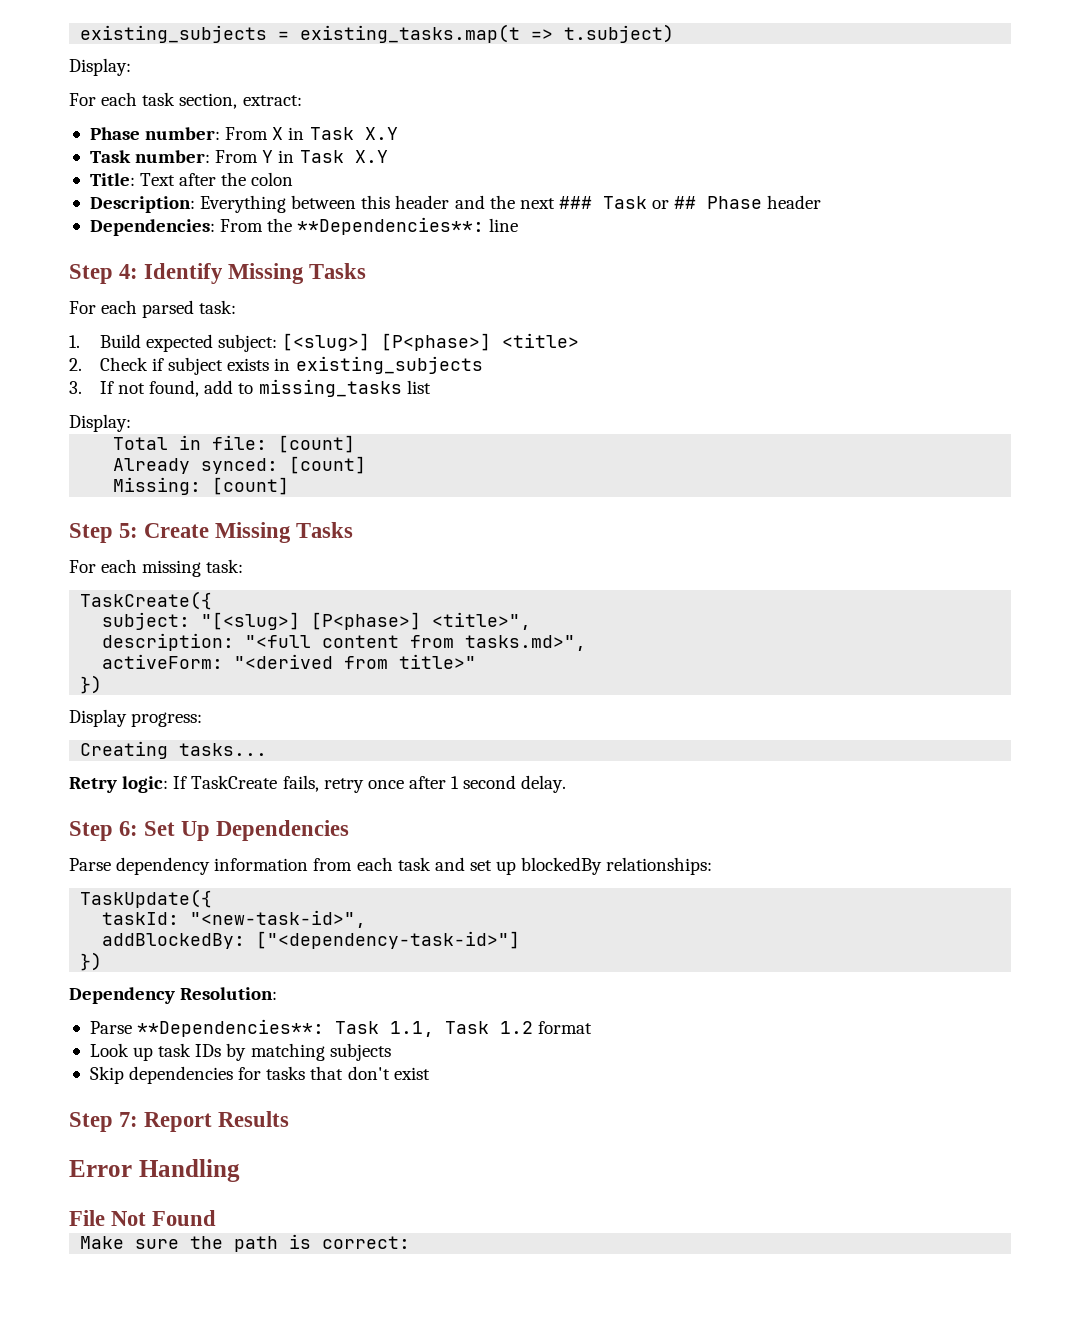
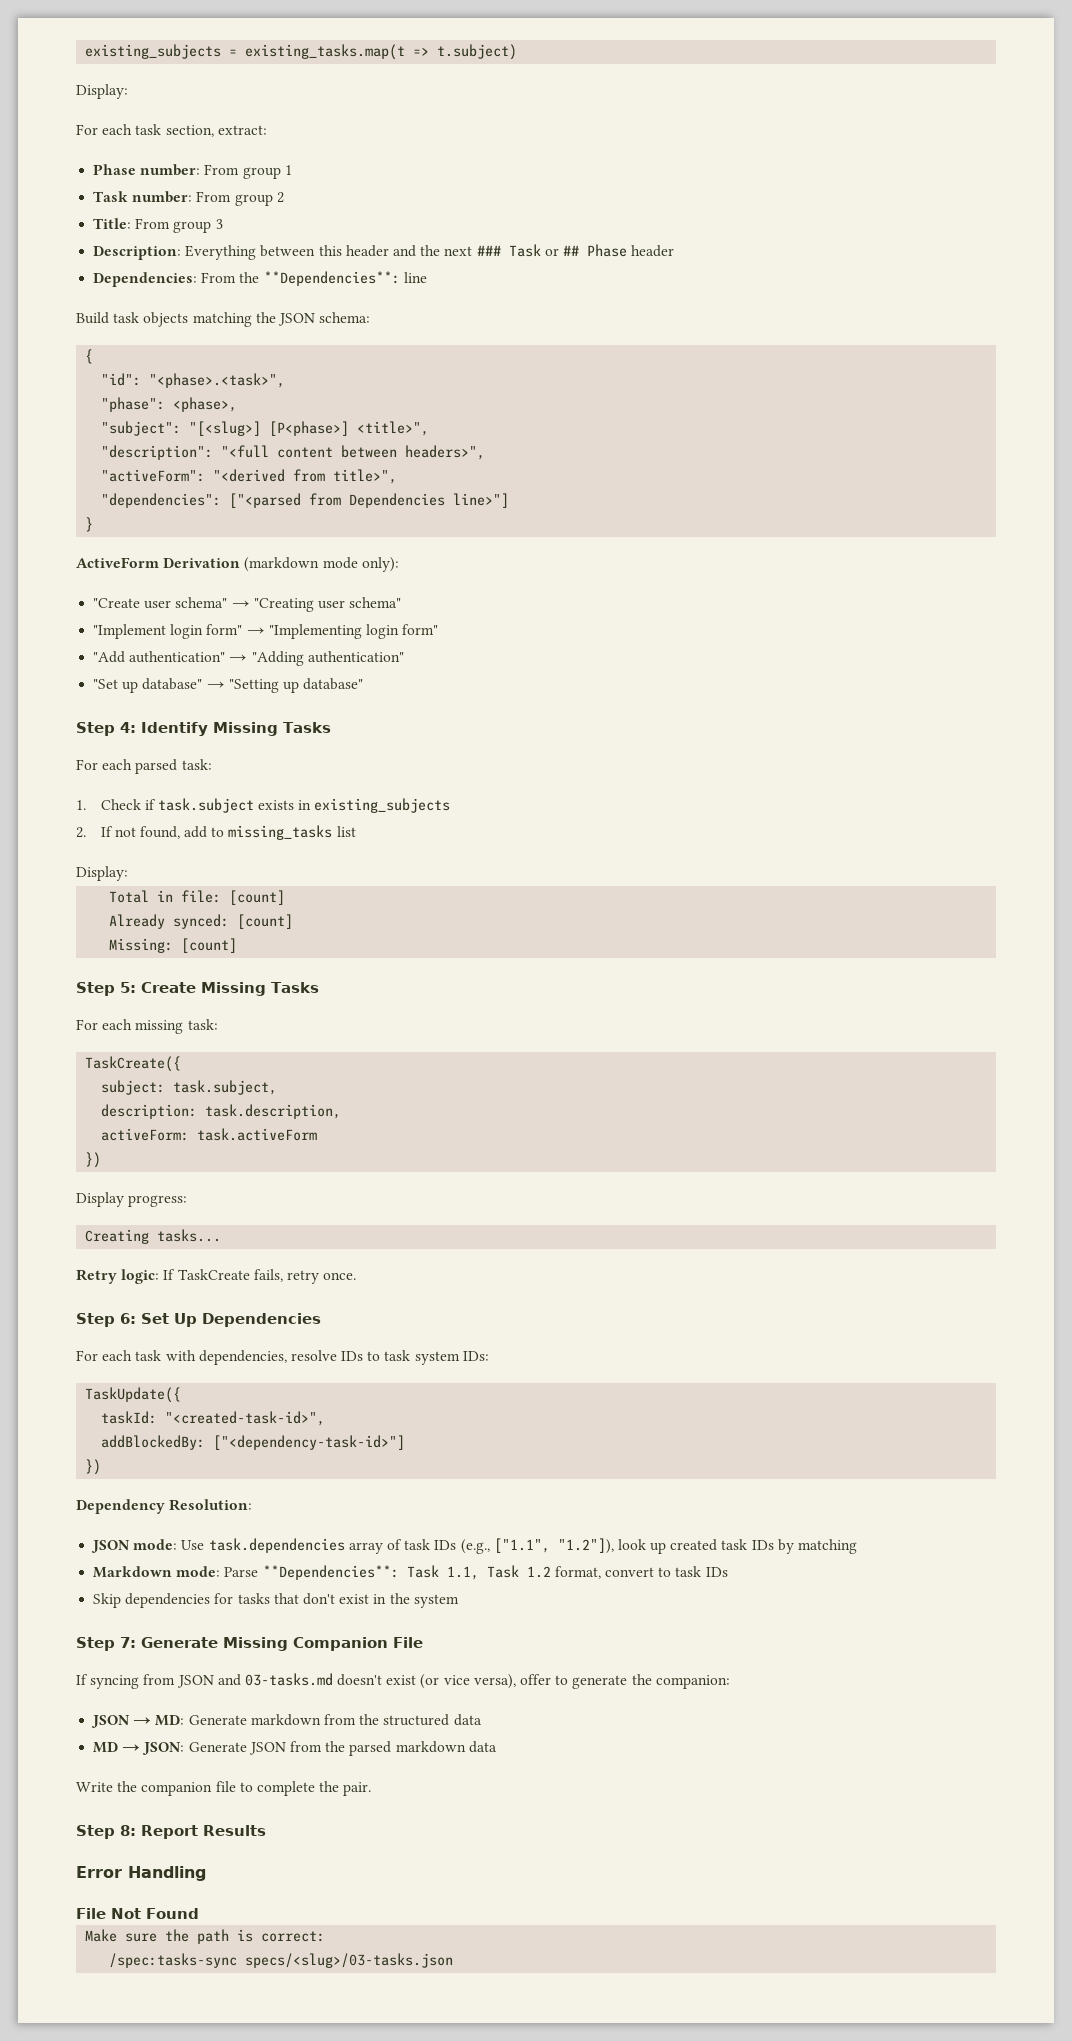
- Phase number: From X in Task X.Y
+ Phase number: From group 1
- Task number: From Y in Task X.Y
- Title: Text after the colon
+ Task number: From group 2
+ Title: From group 3
+ Build task objects matching the JSON schema:
+ {
+ "id": "<phase>.<task>",
+ "phase": <phase>,
+ "subject": "[<slug>] [P<phase>] <title>",
+ "description": "<full content between headers>",
+ "activeForm": "<derived from title>",
+ "dependencies": ["<parsed from Dependencies line>"]
+ }
+ ActiveForm Derivation (markdown mode only):
+ "Create user schema" → "Creating user schema"
+ "Implement login form" → "Implementing login form"
+ "Add authentication" → "Adding authentication"
+ "Set up database" → "Setting up database"
- 1. Build expected subject: [<slug>] [P<phase>] <title>
- 2. Check if subject exists in existing_subjects
+ 1. Check if task.subject exists in existing_subjects
- 3. If not found, add to missing_tasks list
+ 2. If not found, add to missing_tasks list
- subject: "[<slug>] [P<phase>] <title>",
- description: "<full content from tasks.md>",
- activeForm: "<derived from title>"
+ subject: task.subject,
+ description: task.description,
+ activeForm: task.activeForm
- Retry logic: If TaskCreate fails, retry once after 1 second delay.
+ Retry logic: If TaskCreate fails, retry once.
- Parse dependency information from each task and set up blockedBy relationships:
+ For each task with dependencies, resolve IDs to task system IDs:
- taskId: "<new-task-id>",
+ taskId: "<created-task-id>",
- Parse **Dependencies**: Task 1.1, Task 1.2 format
- Look up task IDs by matching subjects
+ JSON mode: Use task.dependencies array of task IDs (e.g., ["1.1", "1.2"]), look up created task IDs by matching
+ Markdown mode: Parse **Dependencies**: Task 1.1, Task 1.2 format, convert to task IDs
- Skip dependencies for tasks that don't exist
+ Skip dependencies for tasks that don't exist in the system
- Step 7: Report Results
+ Step 7: Generate Missing Companion File
+ If syncing from JSON and 03-tasks.md doesn't exist (or vice versa), offer to generate the companion:
+ JSON → MD: Generate markdown from the structured data
+ MD → JSON: Generate JSON from the parsed markdown data
+ Write the companion file to complete the pair.
+ Step 8: Report Results
+ /spec:tasks-sync specs/<slug>/03-tasks.json

